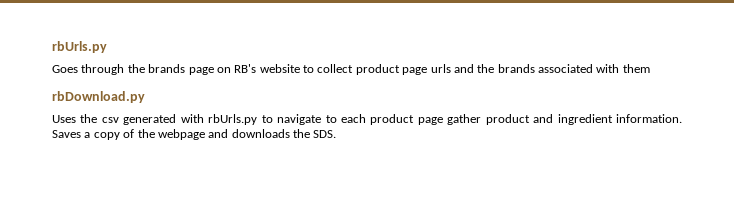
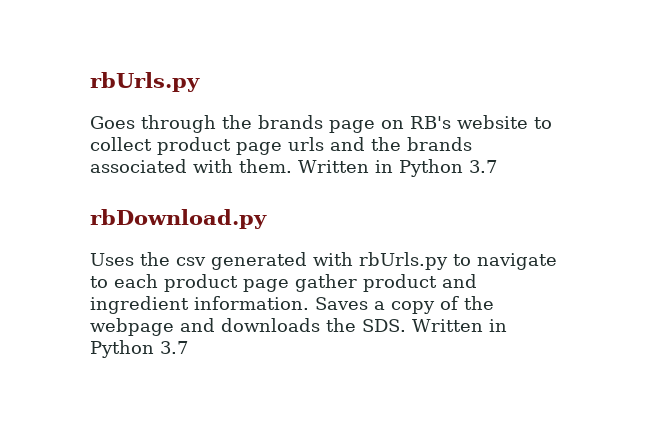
- Goes through the brands page on RB's website to collect product page urls and the brands associated with them
+ Goes through the brands page on RB's website to collect product page urls and the brands associated with them. Written in Python 3.7
- Saves a copy of the webpage and downloads the SDS.
+ Saves a copy of the webpage and downloads the SDS. Written in Python 3.7

